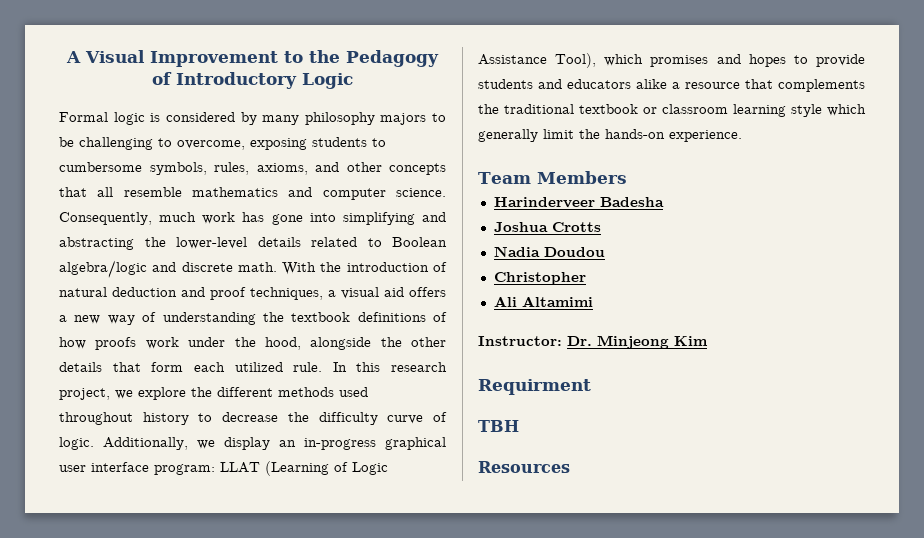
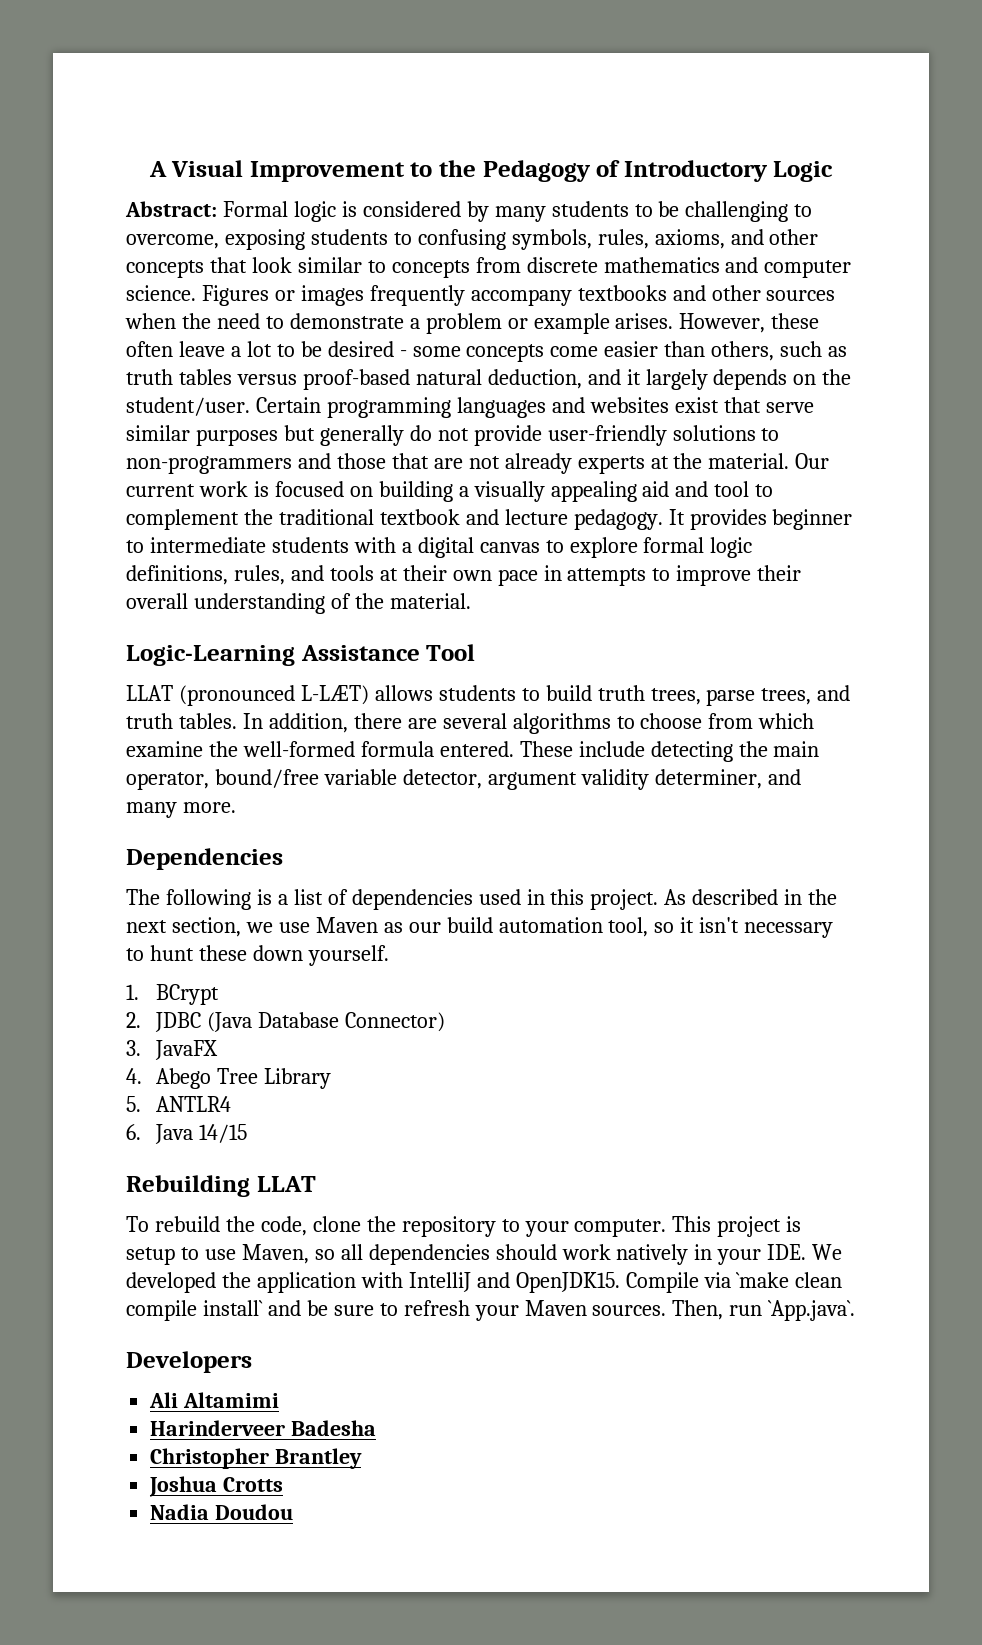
- Formal logic is considered by many philosophy majors to be challenging to overcome, exposing students to cumbersome symbols, rules, axioms, and other concepts that all resemble mathematics and computer science. Consequently, much work has gone into simplifying and abstracting the lower-level details related to Boolean algebra/logic and discrete math. With the introduction of natural deduction and proof techniques, a visual aid offers a new way of understanding the textbook definitions of how proofs work under the hood, alongside the other details that form each utilized rule. In this research project, we explore the different methods used throughout history to decrease the difficulty curve of logic. Additionally, we display an in-progress graphical user interface program: LLAT (Learning of Logic Assistance Tool), which promises and hopes to provide students and educators alike a resource that complements the traditional textbook or classroom learning style which generally limit the hands-on experience.
- Team Members
+ Abstract: Formal logic is considered by many students to be challenging to overcome, exposing students to confusing symbols, rules, axioms, and other concepts that look similar to concepts from discrete mathematics and computer science. Figures or images frequently accompany textbooks and other sources when the need to demonstrate a problem or example arises. However, these often leave a lot to be desired - some concepts come easier than others, such as truth tables versus proof-based natural deduction, and it largely depends on the student/user. Certain programming languages and websites exist that serve similar purposes but generally do not provide user-friendly solutions to non-programmers and those that are not already experts at the material. Our current work is focused on building a visually appealing aid and tool to complement the traditional textbook and lecture pedagogy. It provides beginner to intermediate students with a digital canvas to explore formal logic definitions, rules, and tools at their own pace in attempts to improve their overall understanding of the material.
+ Logic-Learning Assistance Tool
+ LLAT (pronounced L-LÆT) allows students to build truth trees, parse trees, and truth tables. In addition, there are several algorithms to choose from which examine the well-formed formula entered. These include detecting the main operator, bound/free variable detector, argument validity determiner, and many more.
+ Dependencies
+ The following is a list of dependencies used in this project. As described in the next section, we use Maven as our build automation tool, so it isn't necessary to hunt these down yourself.
+ 1. BCrypt
+ 2. JDBC (Java Database Connector)
+ 3. JavaFX
+ 4. Abego Tree Library
+ 5. ANTLR4
+ 6. Java 14/15
+ Rebuilding LLAT
+ To rebuild the code, clone the repository to your computer. This project is setup to use Maven, so all dependencies should work natively in your IDE. We developed the application with IntelliJ and OpenJDK15. Compile via `make clean compile install` and be sure to refresh your Maven sources. Then, run `App.java`.
+ Developers
+ Ali Altamimi
+ Christopher Brantley
- Christopher
- Ali Altamimi
- Instructor: Dr. Minjeong Kim
- Requirment
- TBH
- Resources

